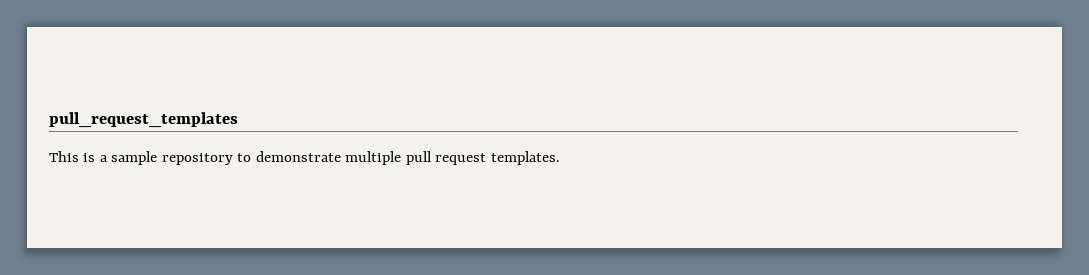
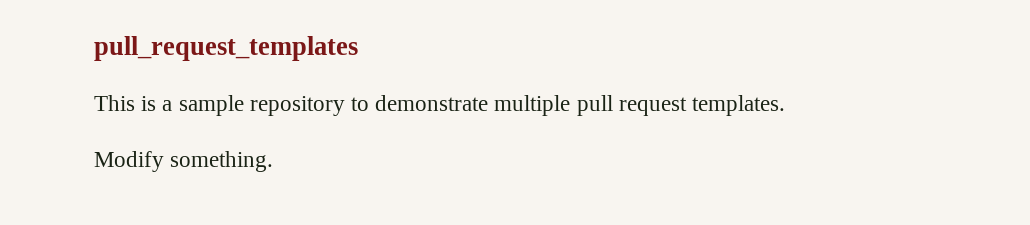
+ Modify something.

